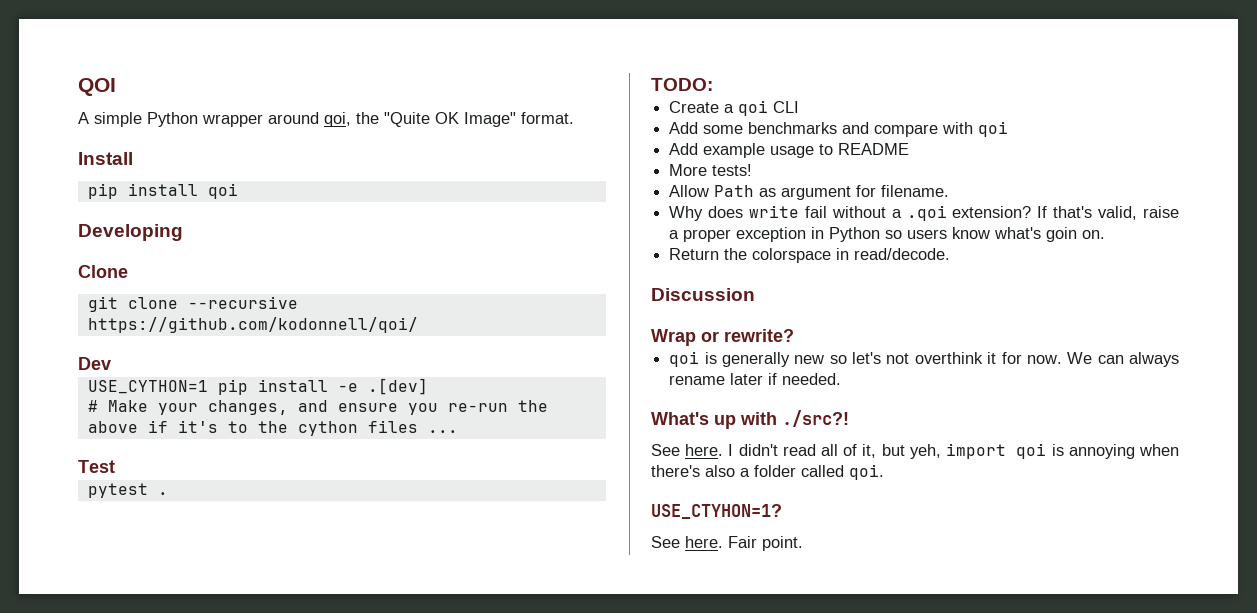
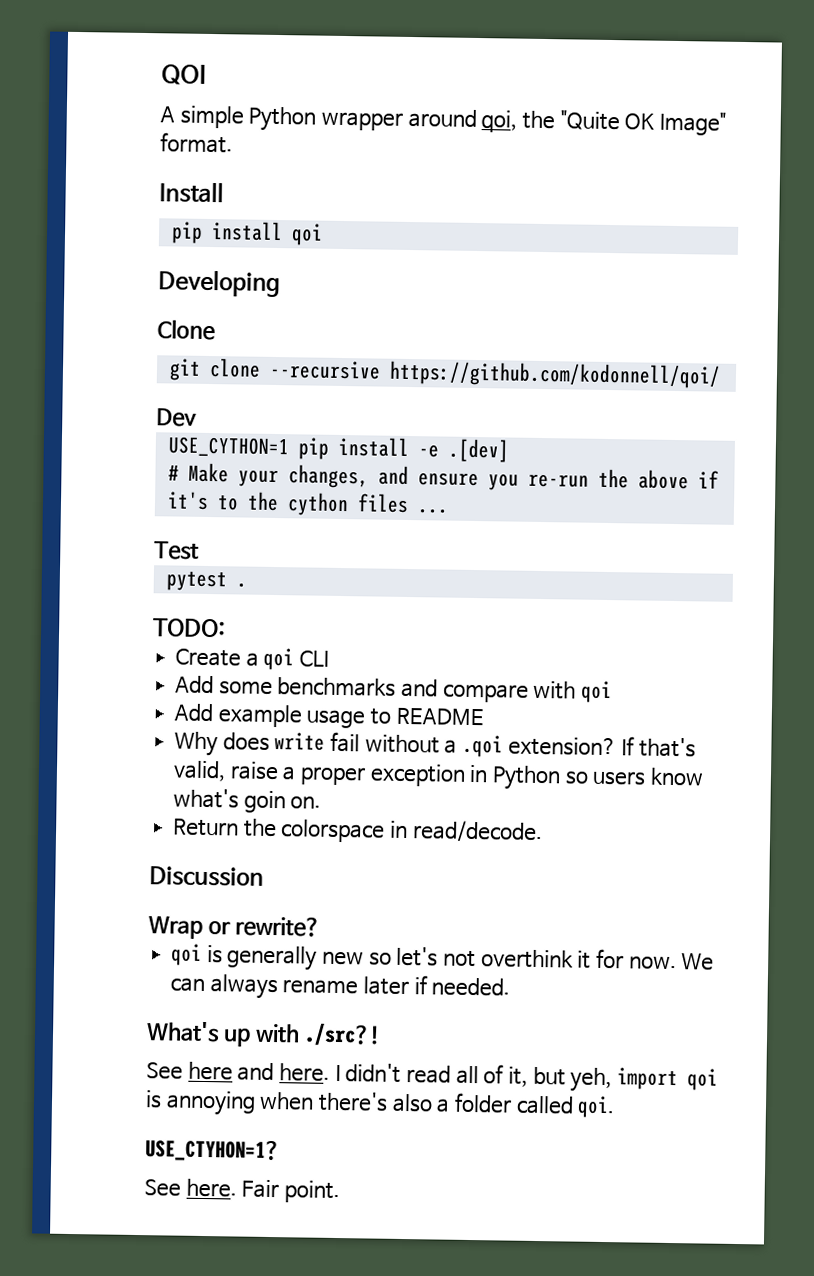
- More tests!
- Allow Path as argument for filename.
  What's up with ./src?!
- See here.
+ See here and here.

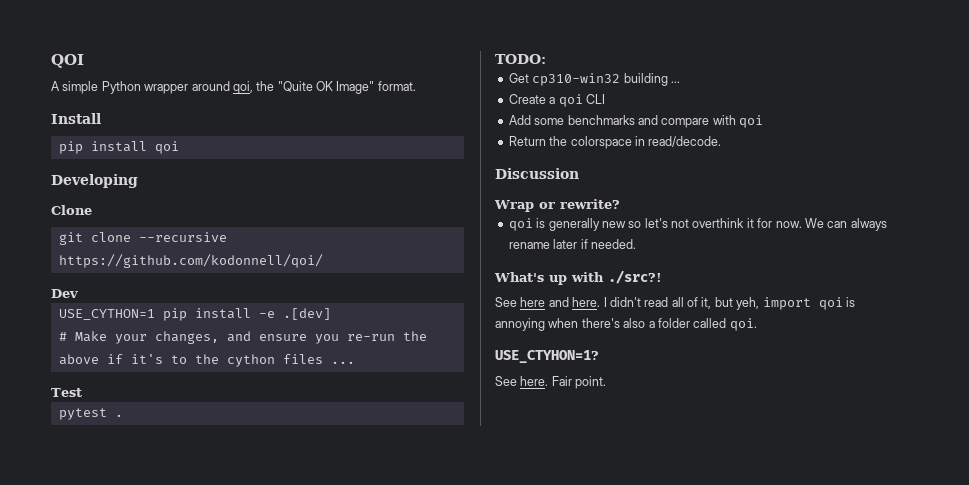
+ Get cp310-win32 building ...
- Add example usage to README
- Why does write fail without a .qoi extension? If that's valid, raise a proper exception in Python so users know what's goin on.

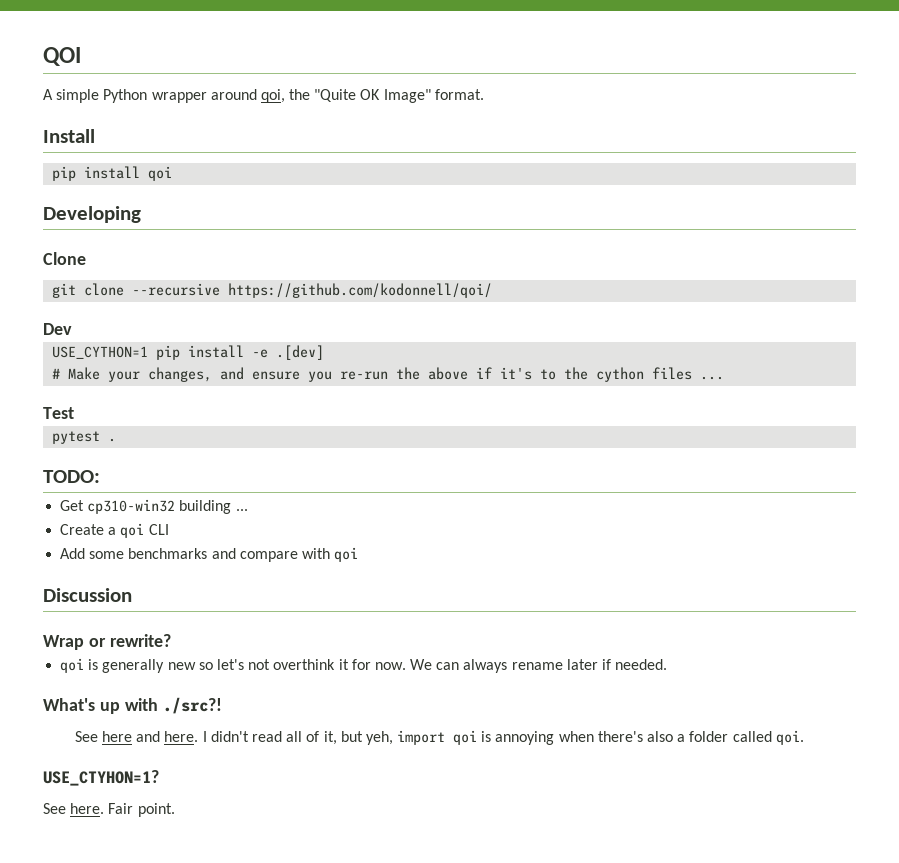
- Return the colorspace in read/decode.

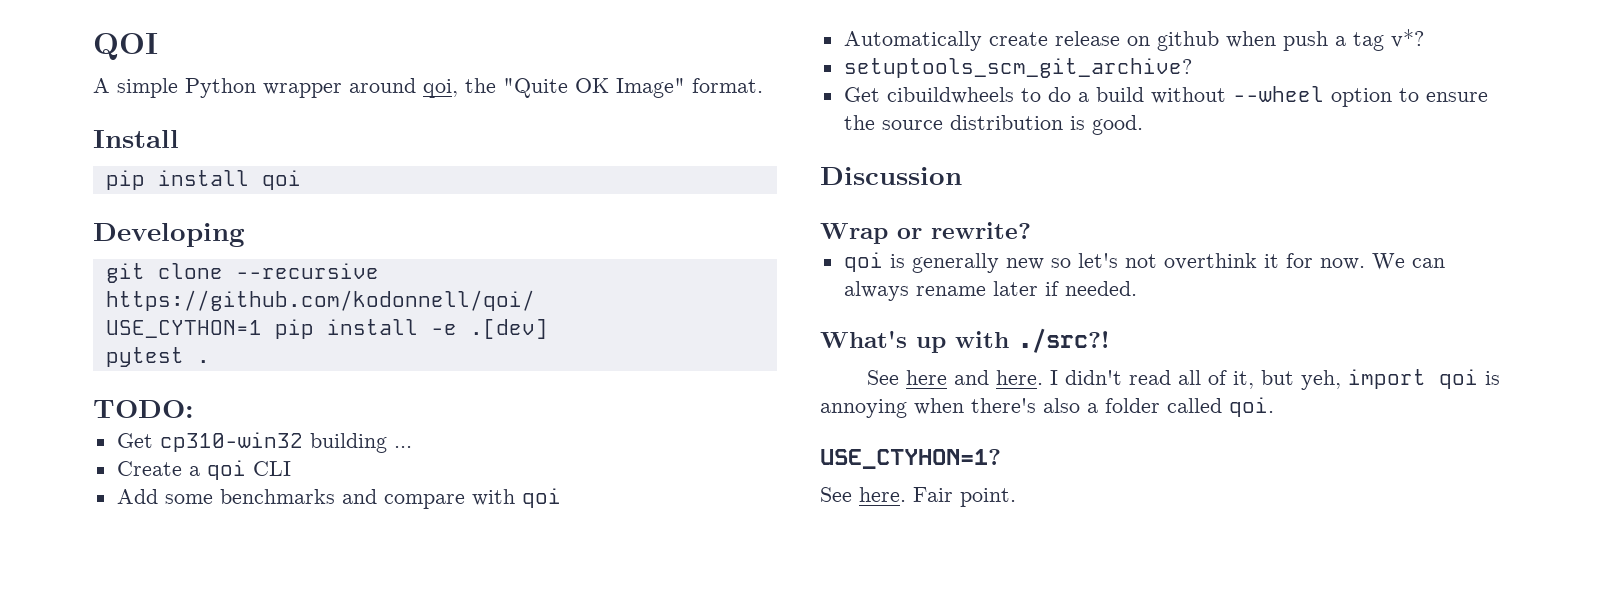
- Clone
- Dev
- # Make your changes, and ensure you re-run the above if it's to the cython files ...
- Test
+ Automatically create release on github when push a tag v*?
+ setuptools_scm_git_archive?
+ Get cibuildwheels to do a build without --wheel option to ensure the source distribution is good.

